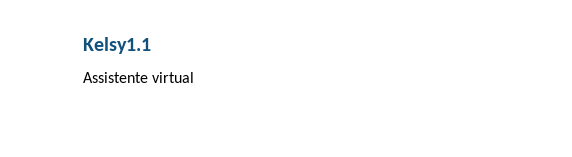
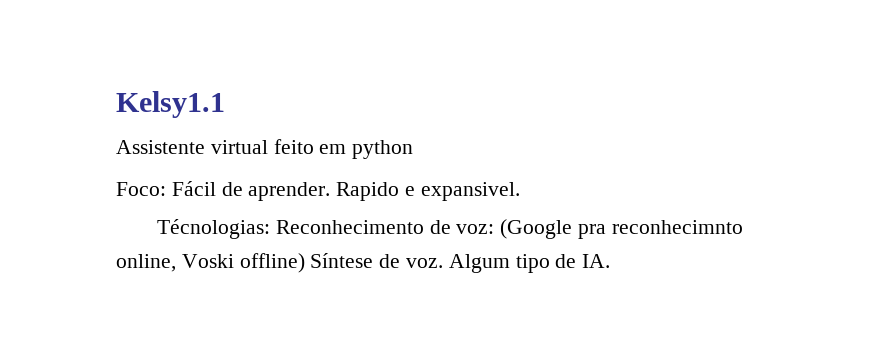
- Assistente virtual
+ Assistente virtual feito em python
+ Foco: Fácil de aprender. Rapido e expansivel.
+ Técnologias: Reconhecimento de voz: (Google pra reconhecimnto online, Voski offline) Síntese de voz. Algum tipo de IA.

